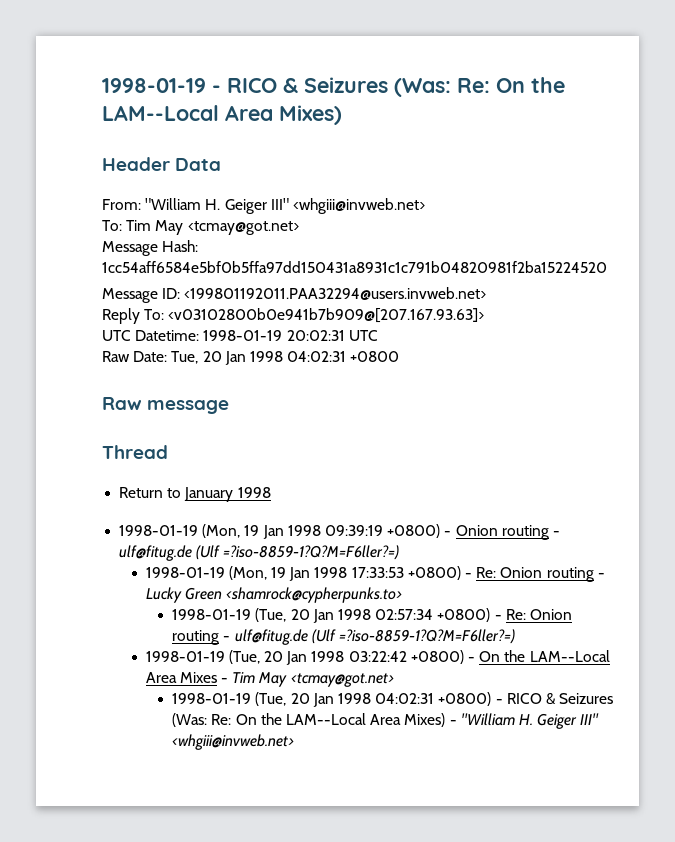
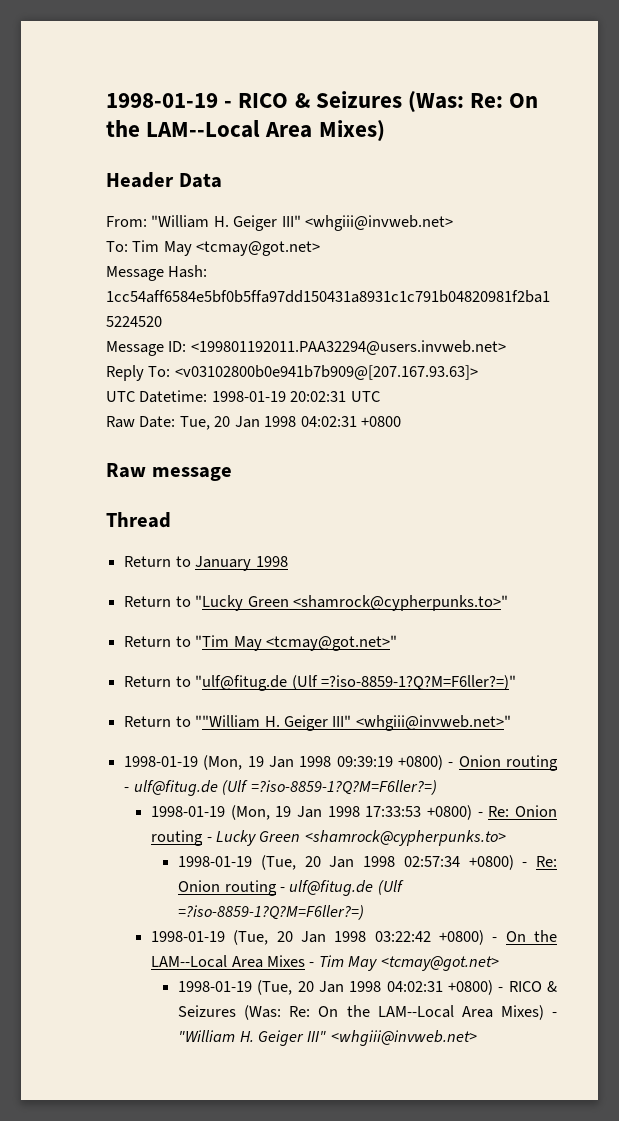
+ Return to "Lucky Green <shamrock@cypherpunks.to>"
+ Return to "Tim May <tcmay@got.net>"
+ Return to "ulf@fitug.de (Ulf =?iso-8859-1?Q?M=F6ller?=)"
+ Return to ""William H. Geiger III" <whgiii@invweb.net>"

